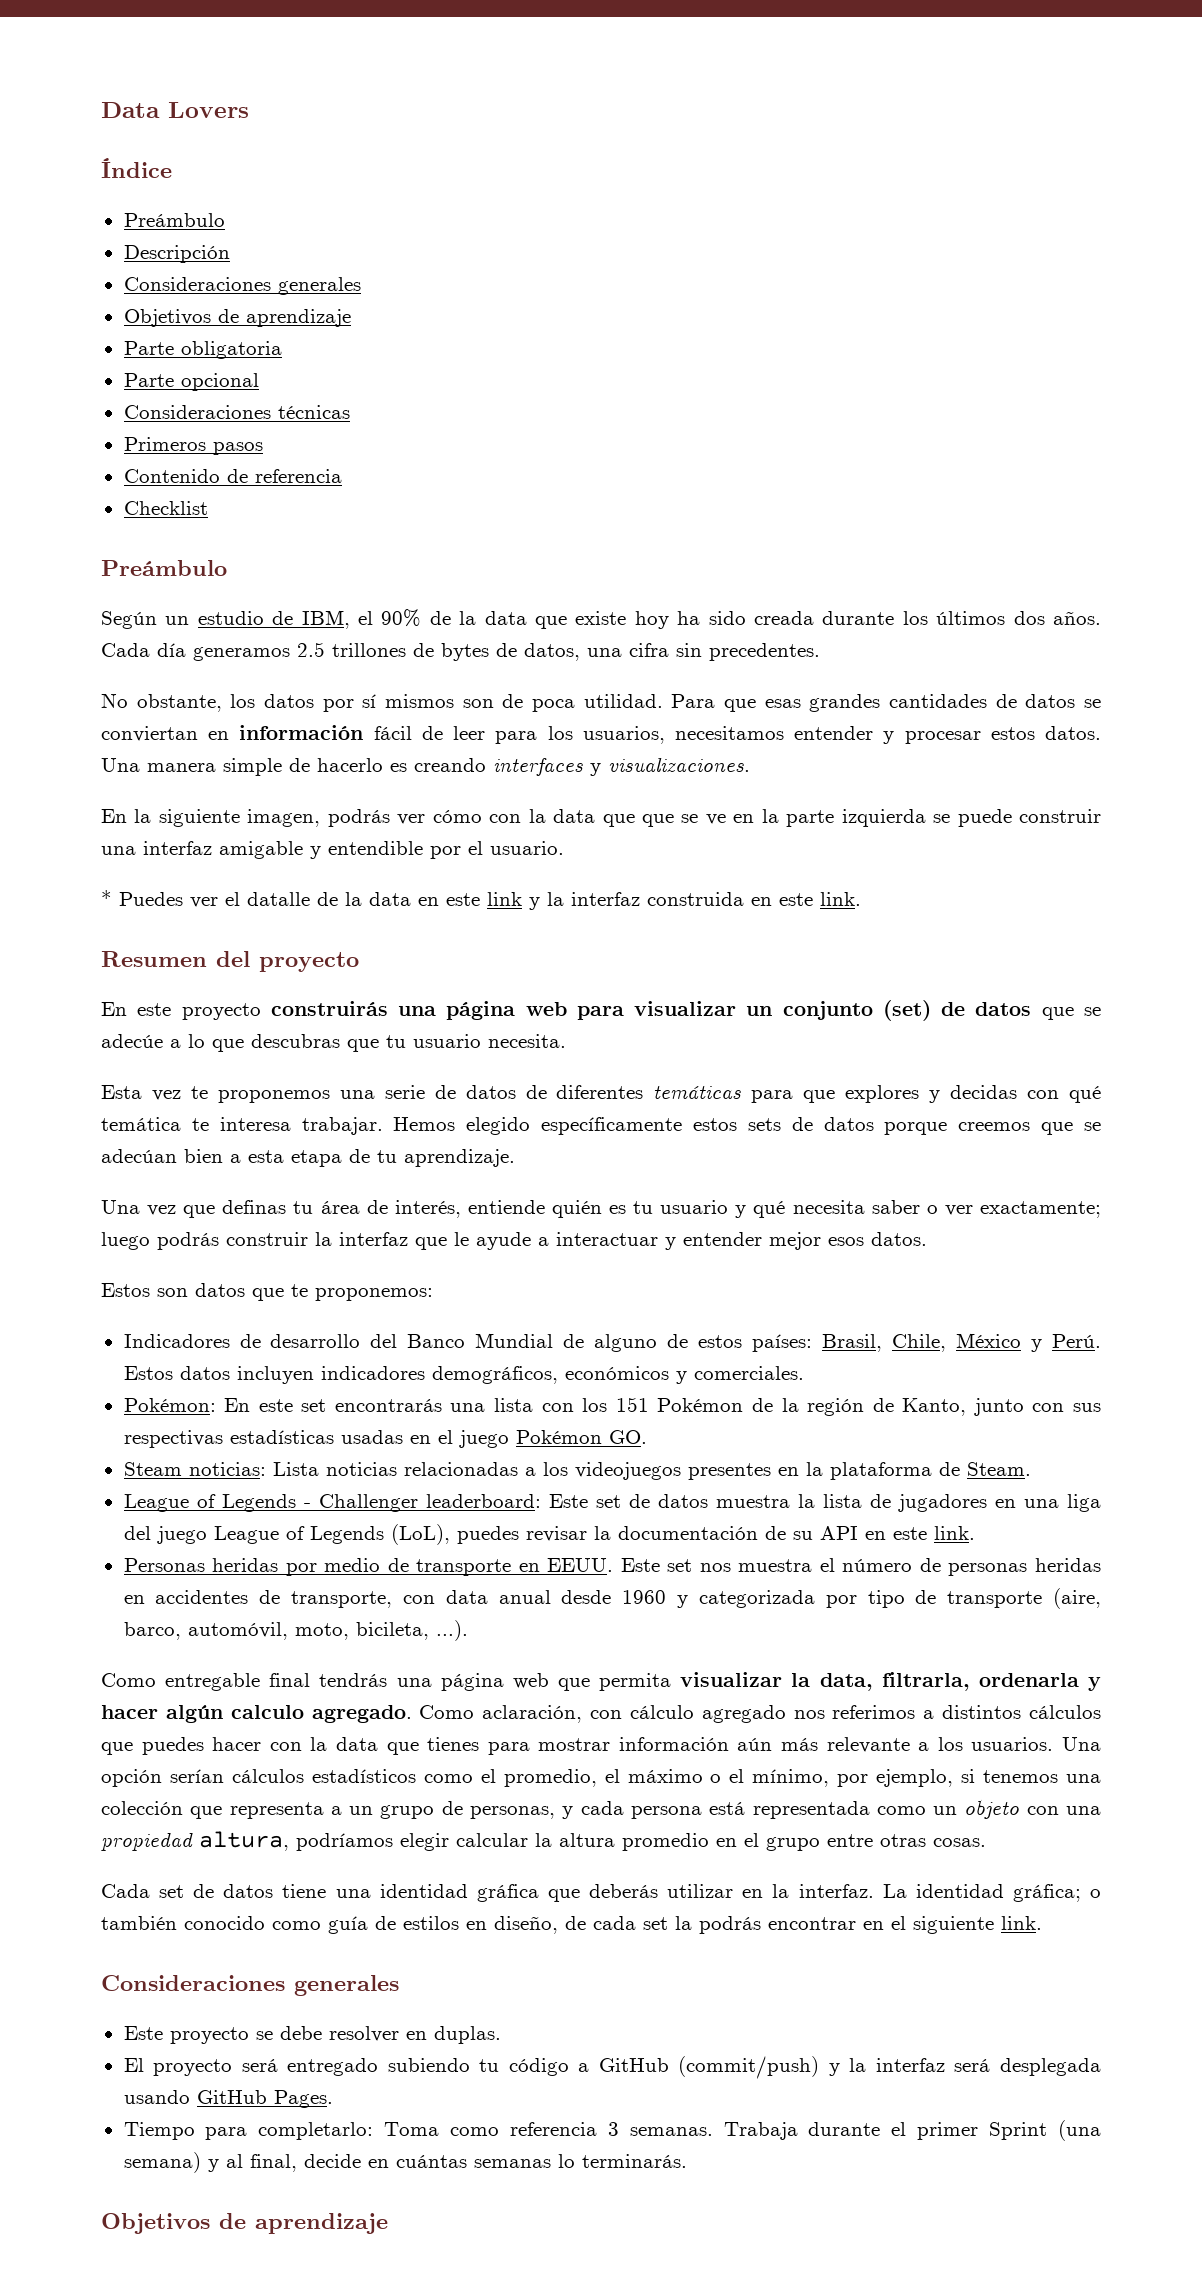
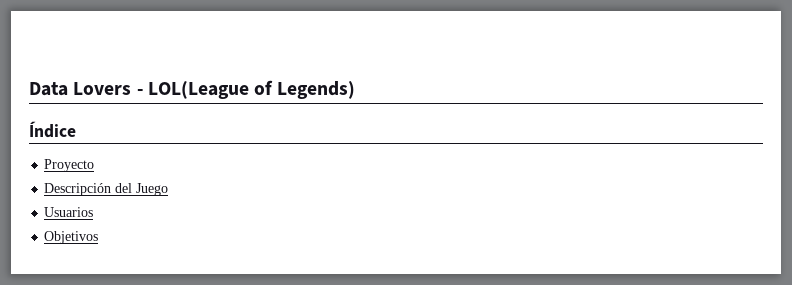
- Data Lovers
+ Data Lovers - LOL(League of Legends)
  Índice
- Preámbulo
+ Proyecto
- Descripción
- Consideraciones generales
- Objetivos de aprendizaje
- Parte obligatoria
- Parte opcional
- Consideraciones técnicas
- Primeros pasos
- Contenido de referencia
- Checklist
- Preámbulo
- Según un estudio de IBM, el 90% de la data que existe hoy ha sido creada durante los últimos dos años. Cada día generamos 2.5 trillones de bytes de datos, una cifra sin precedentes.
- No obstante, los datos por sí mismos son de poca utilidad. Para que esas grandes cantidades de datos se conviertan en información fácil de leer para los usuarios, necesitamos entender y procesar estos datos. Una manera simple de hacerlo es creando interfaces y visualizaciones.
- En la siguiente imagen, podrás ver cómo con la data que que se ve en la parte izquierda se puede construir una interfaz amigable y entendible por el usuario.
- * Puedes ver el datalle de la data en este link y la interfaz construida en este link.
- Resumen del proyecto
- En este proyecto construirás una página web para visualizar un conjunto (set) de datos que se adecúe a lo que descubras que tu usuario necesita.
- Esta vez te proponemos una serie de datos de diferentes temáticas para que explores y decidas con qué temática te interesa trabajar. Hemos elegido específicamente estos sets de datos porque creemos que se adecúan bien a esta etapa de tu aprendizaje.
- Una vez que definas tu área de interés, entiende quién es tu usuario y qué necesita saber o ver exactamente; luego podrás construir la interfaz que le ayude a interactuar y entender mejor esos datos.
- Estos son datos que te proponemos:
- Indicadores de desarrollo del Banco Mundial de alguno de estos países: Brasil, Chile, México y Perú. Estos datos incluyen indicadores demográficos, económicos y comerciales.
- Pokémon: En este set encontrarás una lista con los 151 Pokémon de la región de Kanto, junto con sus respectivas estadísticas usadas en el juego Pokémon GO.
- Steam noticias: Lista noticias relacionadas a los videojuegos presentes en la plataforma de Steam.
- League of Legends - Challenger leaderboard: Este set de datos muestra la lista de jugadores en una liga del juego League of Legends (LoL), puedes revisar la documentación de su API en este link.
- Personas heridas por medio de transporte en EEUU. Este set nos muestra el número de personas heridas en accidentes de transporte, con data anual desde 1960 y categorizada por tipo de transporte (aire, barco, automóvil, moto, bicileta, ...).
- Como entregable final tendrás una página web que permita visualizar la data, filtrarla, ordenarla y hacer algún calculo agregado. Como aclaración, con cálculo agregado nos referimos a distintos cálculos que puedes hacer con la data que tienes para mostrar información aún más relevante a los usuarios. Una opción serían cálculos estadísticos como el promedio, el máximo o el mínimo, por ejemplo, si tenemos una colección que representa a un grupo de personas, y cada persona está representada como un objeto con una propiedad altura, podríamos elegir calcular la altura promedio en el grupo entre otras cosas.
- Cada set de datos tiene una identidad gráfica que deberás utilizar en la interfaz. La identidad gráfica; o también conocido como guía de estilos en diseño, de cada set la podrás encontrar en el siguiente link.
- Consideraciones generales
- Este proyecto se debe resolver en duplas.
- El proyecto será entregado subiendo tu código a GitHub (commit/push) y la interfaz será desplegada usando GitHub Pages.
- Tiempo para completarlo: Toma como referencia 3 semanas. Trabaja durante el primer Sprint (una semana) y al final, decide en cuántas semanas lo terminarás.
- Objetivos de aprendizaje
+ Descripción del Juego
+ Usuarios
+ Objetivos

